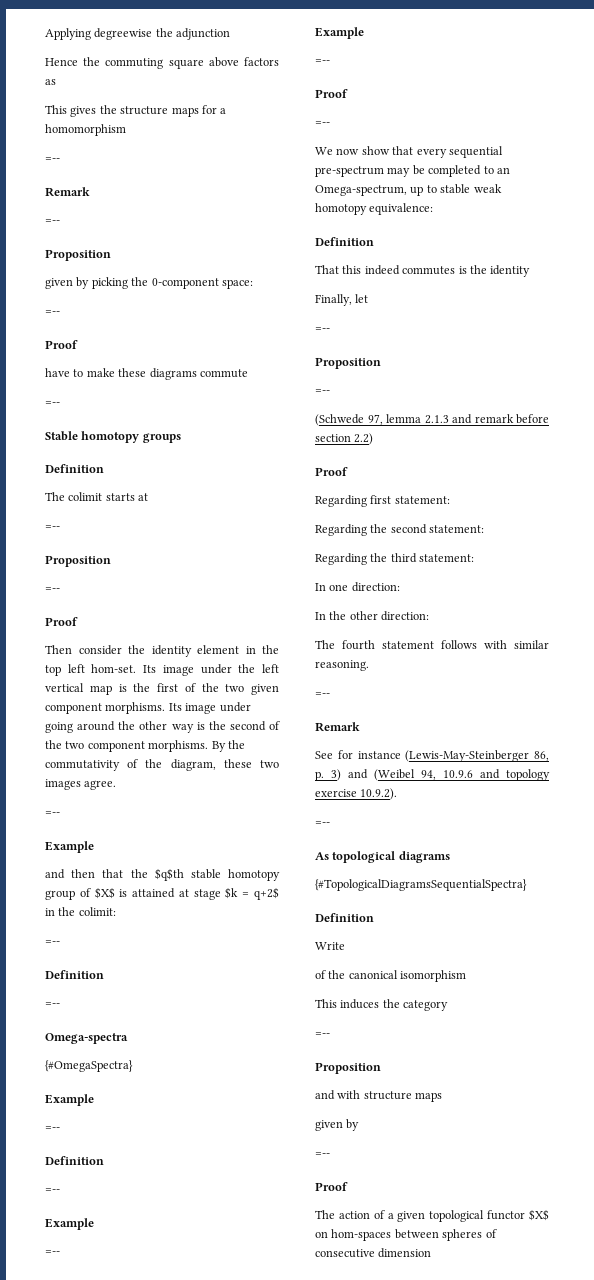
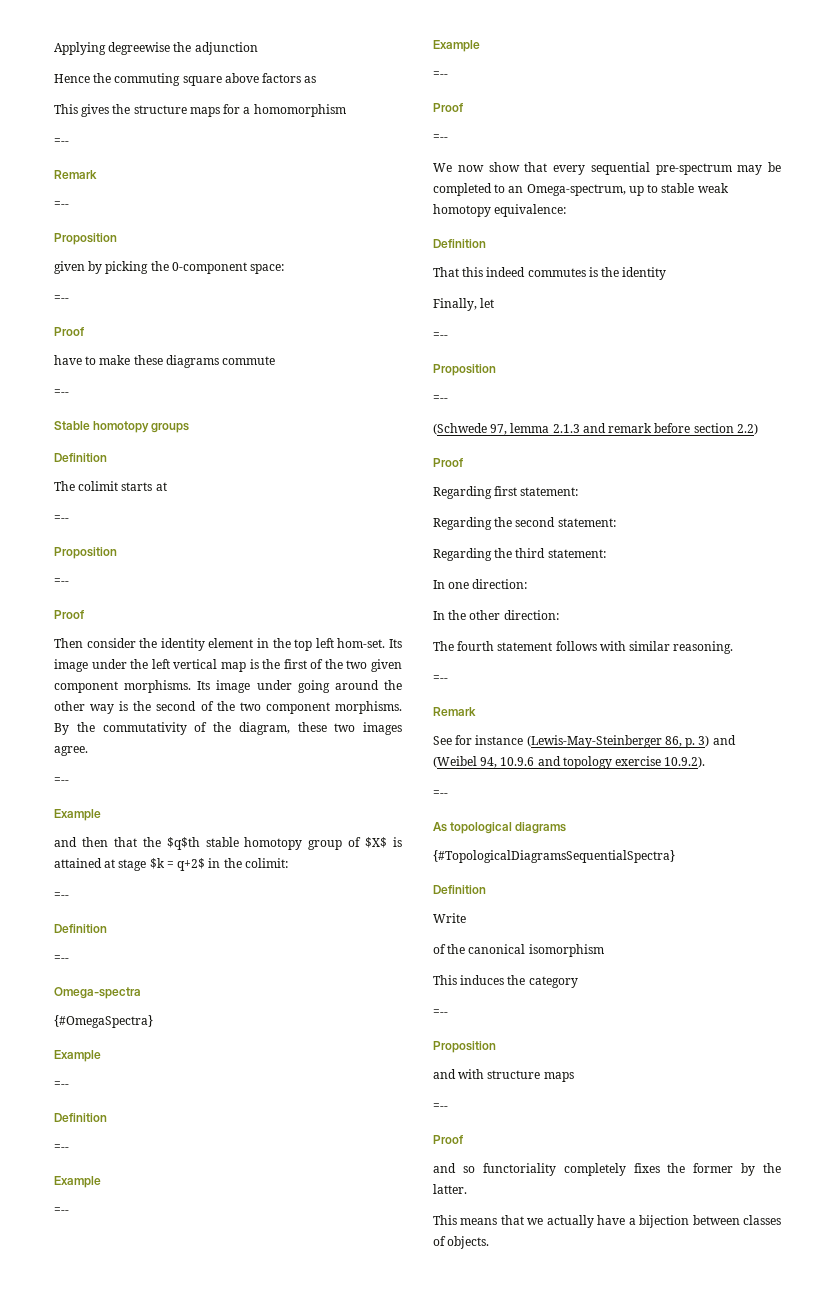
  and with structure maps
- given by
  =--
  Proof
- The action of a given topological functor $X$ on hom-spaces between spheres of consecutive dimension
+ and so functoriality completely fixes the former by the latter.
+ This means that we actually have a bijection between classes of objects.

